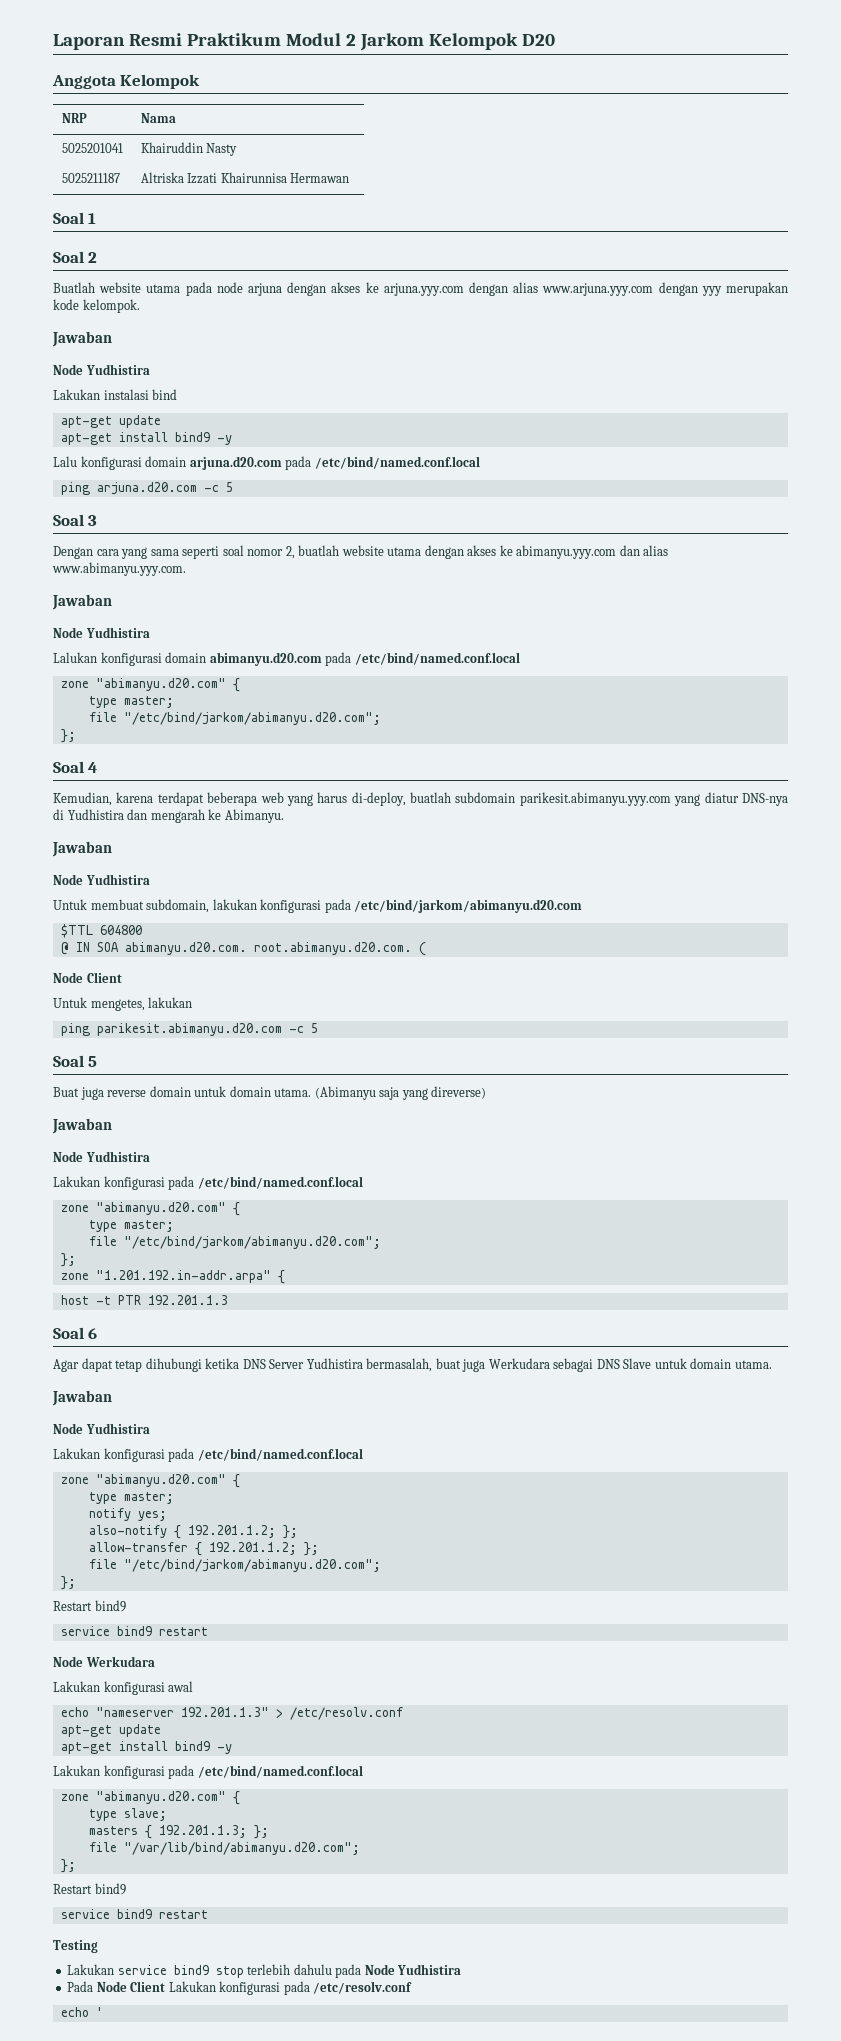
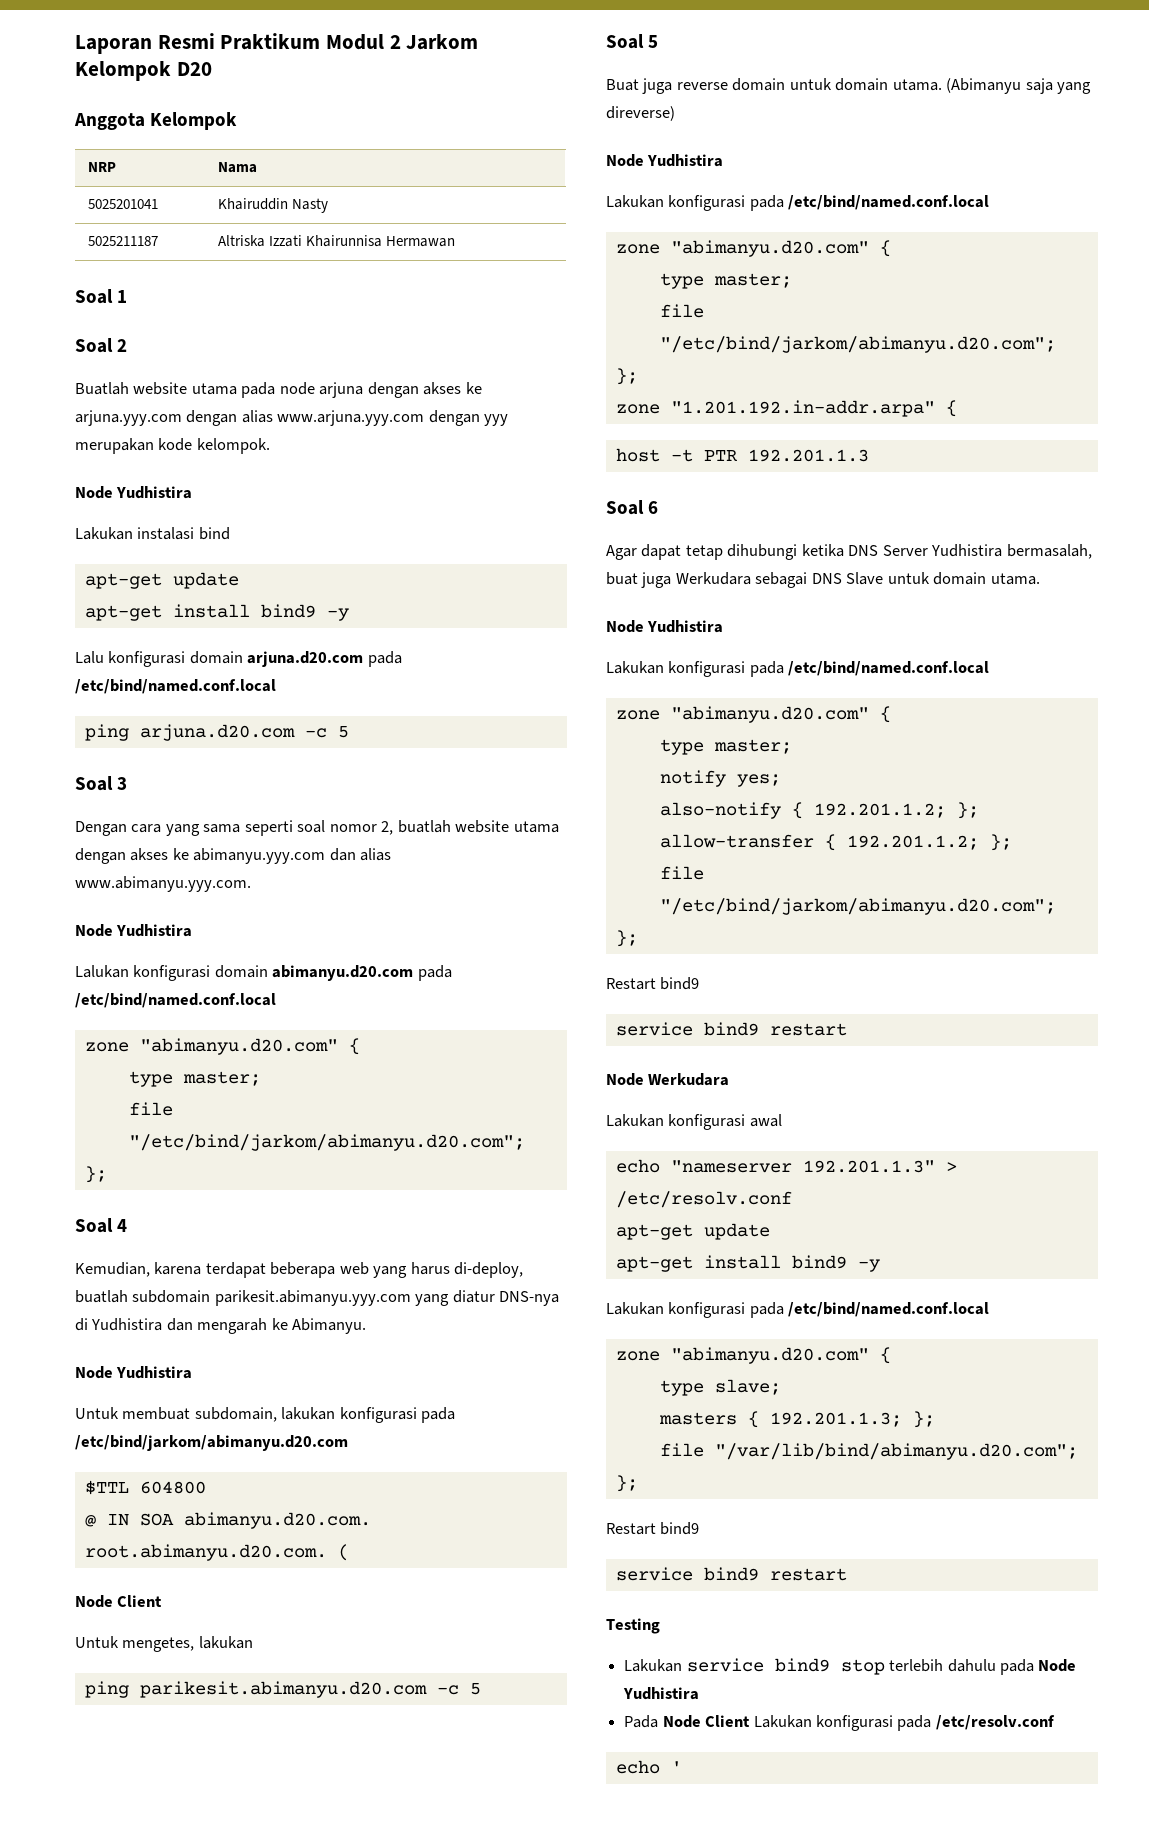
  Buatlah website utama pada node arjuna dengan akses ke arjuna.yyy.com dengan alias www.arjuna.yyy.com dengan yyy merupakan kode kelompok.
- Jawaban
  Dengan cara yang sama seperti soal nomor 2, buatlah website utama dengan akses ke abimanyu.yyy.com dan alias www.abimanyu.yyy.com.
- Jawaban
  Kemudian, karena terdapat beberapa web yang harus di-deploy, buatlah subdomain parikesit.abimanyu.yyy.com yang diatur DNS-nya di Yudhistira dan mengarah ke Abimanyu.
- Jawaban
  (Abimanyu saja yang direverse)
- Jawaban
  Agar dapat tetap dihubungi ketika DNS Server Yudhistira bermasalah, buat juga Werkudara sebagai DNS Slave untuk domain utama.
- Jawaban

